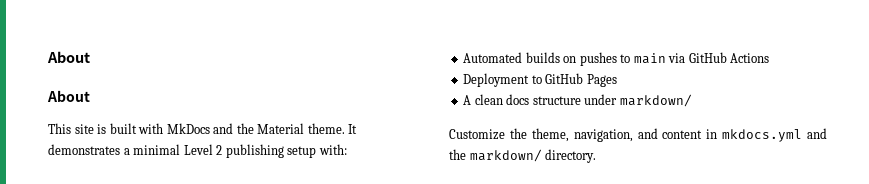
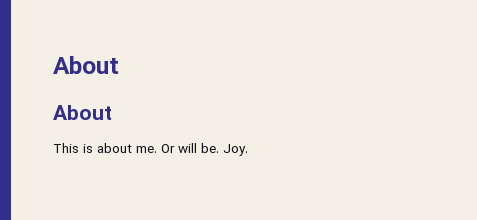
- This site is built with MkDocs and the Material theme. It demonstrates a minimal Level 2 publishing setup with:
- Automated builds on pushes to main via GitHub Actions
- Deployment to GitHub Pages
- A clean docs structure under markdown/
- Customize the theme, navigation, and content in mkdocs.yml and the markdown/ directory.
+ This is about me. Or will be. Joy.

